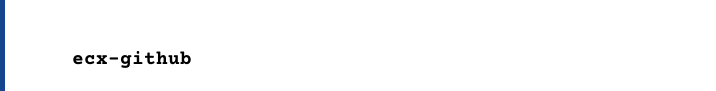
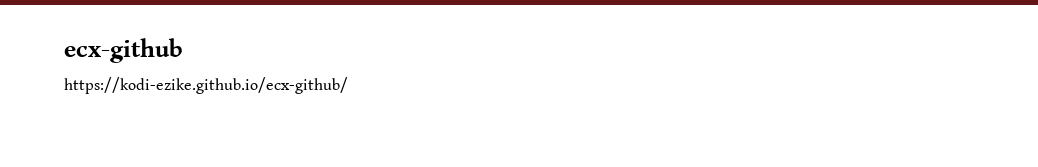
+ https://kodi-ezike.github.io/ecx-github/

